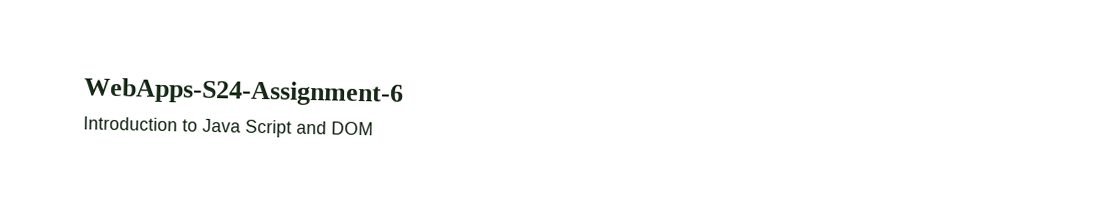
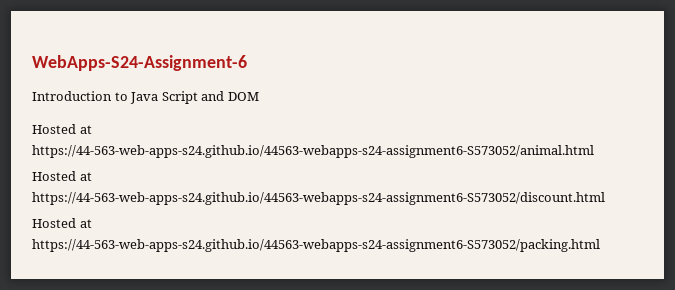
+ Hosted at https://44-563-web-apps-s24.github.io/44563-webapps-s24-assignment6-S573052/animal.html
+ Hosted at https://44-563-web-apps-s24.github.io/44563-webapps-s24-assignment6-S573052/discount.html
+ Hosted at https://44-563-web-apps-s24.github.io/44563-webapps-s24-assignment6-S573052/packing.html

